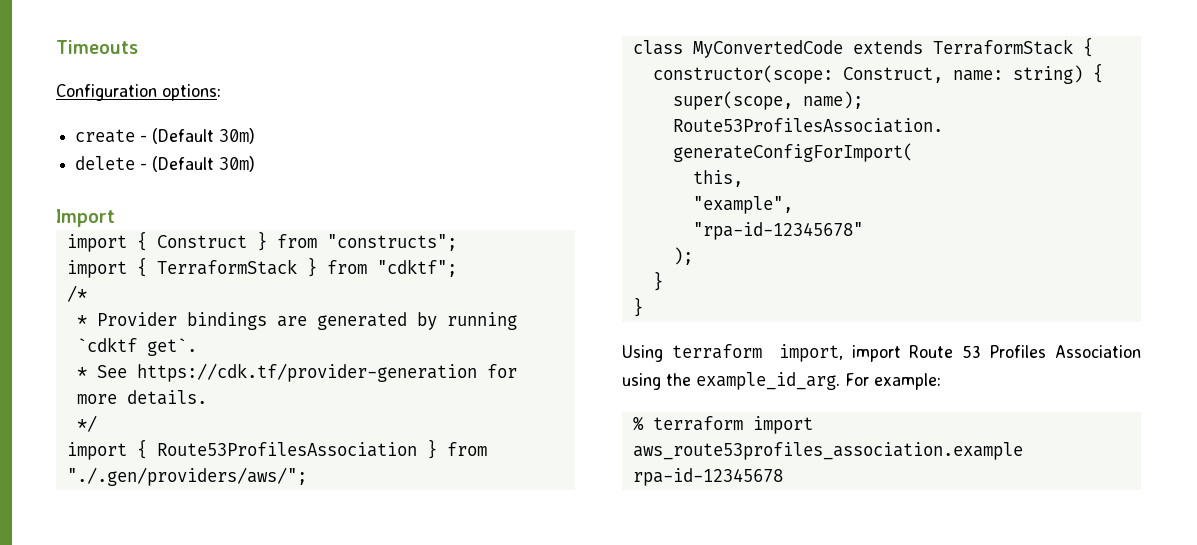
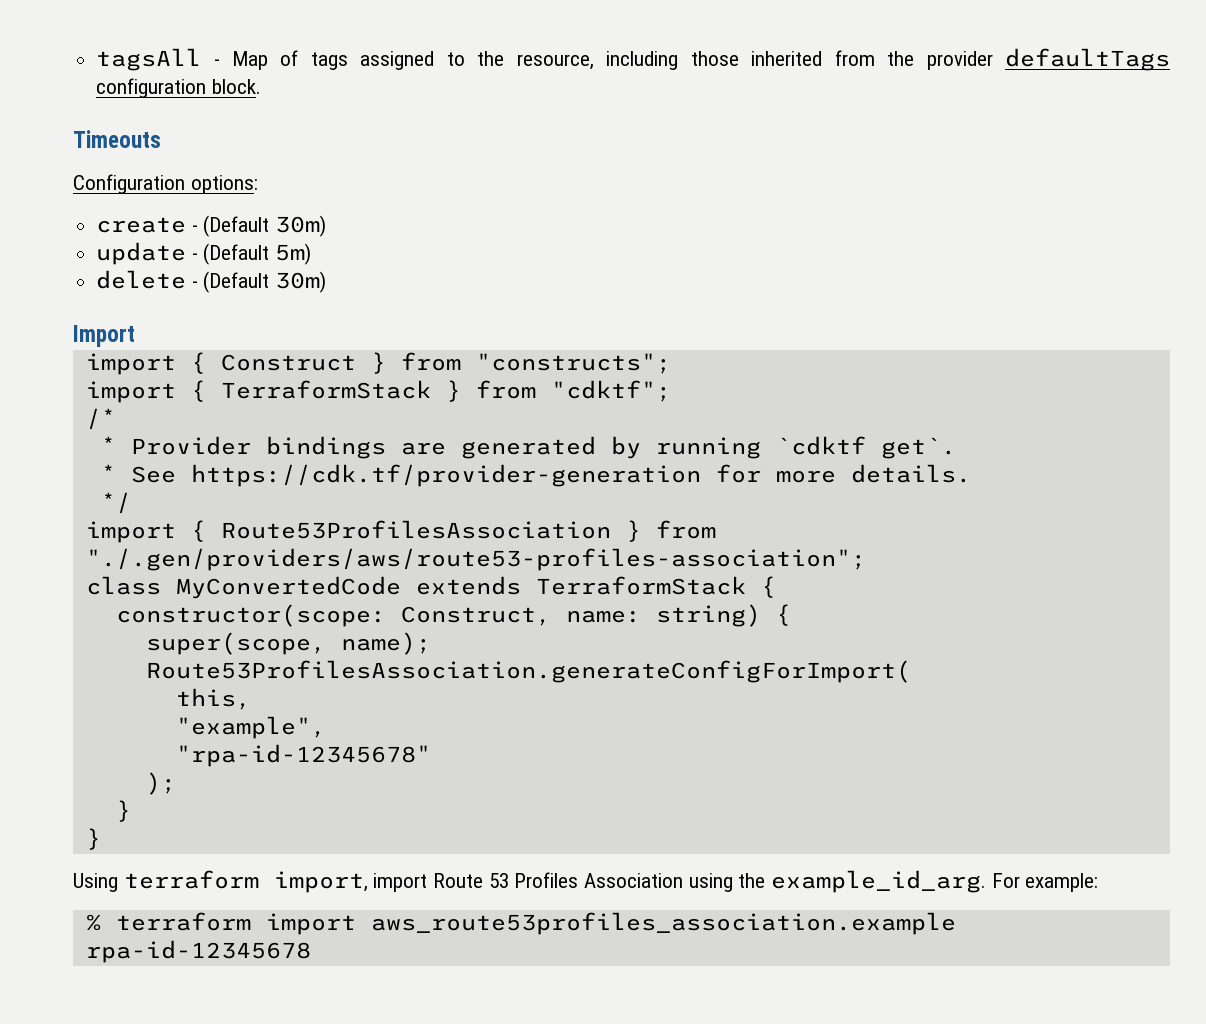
+ tagsAll - Map of tags assigned to the resource, including those inherited from the provider defaultTags configuration block.
+ update - (Default 5m)
- import { Route53ProfilesAssociation } from "./.gen/providers/aws/";
+ import { Route53ProfilesAssociation } from "./.gen/providers/aws/route53-profiles-association";

